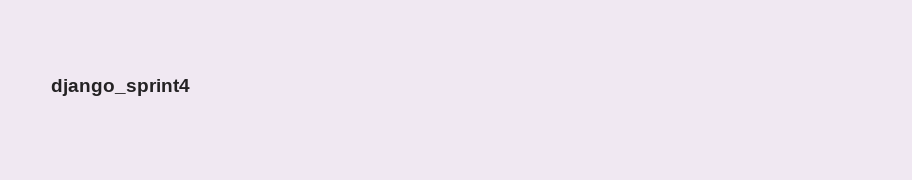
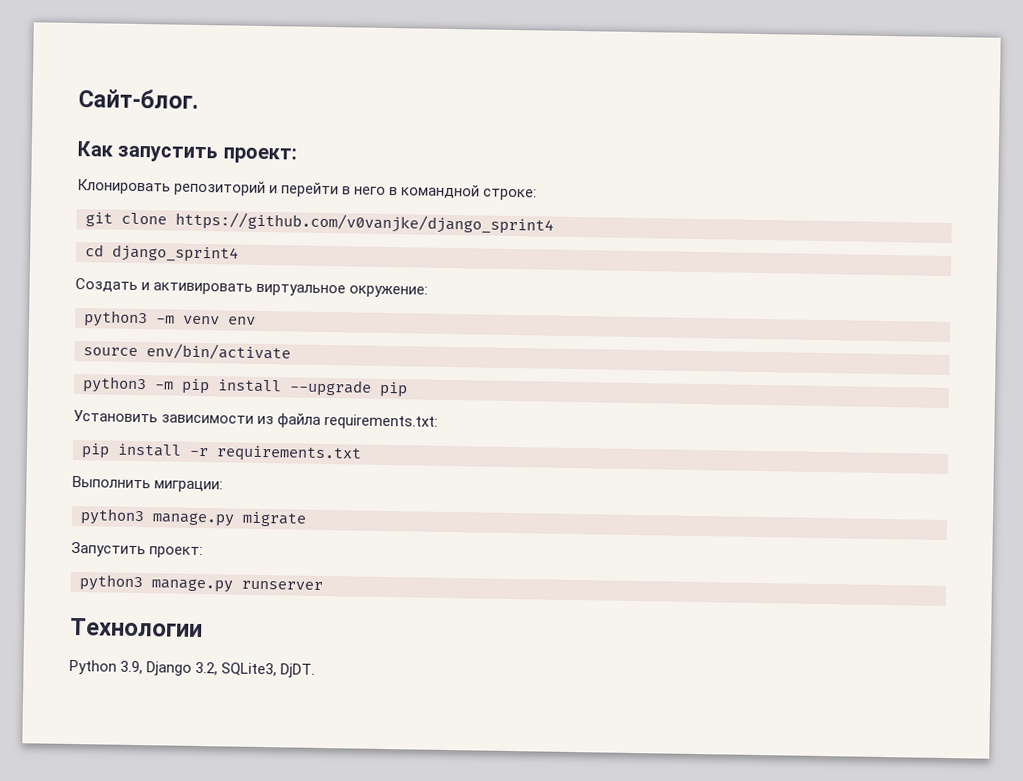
- django_sprint4
+ Сайт-блог.
+ Как запустить проект:
+ Клонировать репозиторий и перейти в него в командной строке:
+ git clone https://github.com/v0vanjke/django_sprint4
+ cd django_sprint4
+ Cоздать и активировать виртуальное окружение:
+ python3 -m venv env
+ source env/bin/activate
+ python3 -m pip install --upgrade pip
+ Установить зависимости из файла requirements.txt:
+ pip install -r requirements.txt
+ Выполнить миграции:
+ python3 manage.py migrate
+ Запустить проект:
+ python3 manage.py runserver
+ Технологии
+ Python 3.9, Django 3.2, SQLite3, DjDT.

